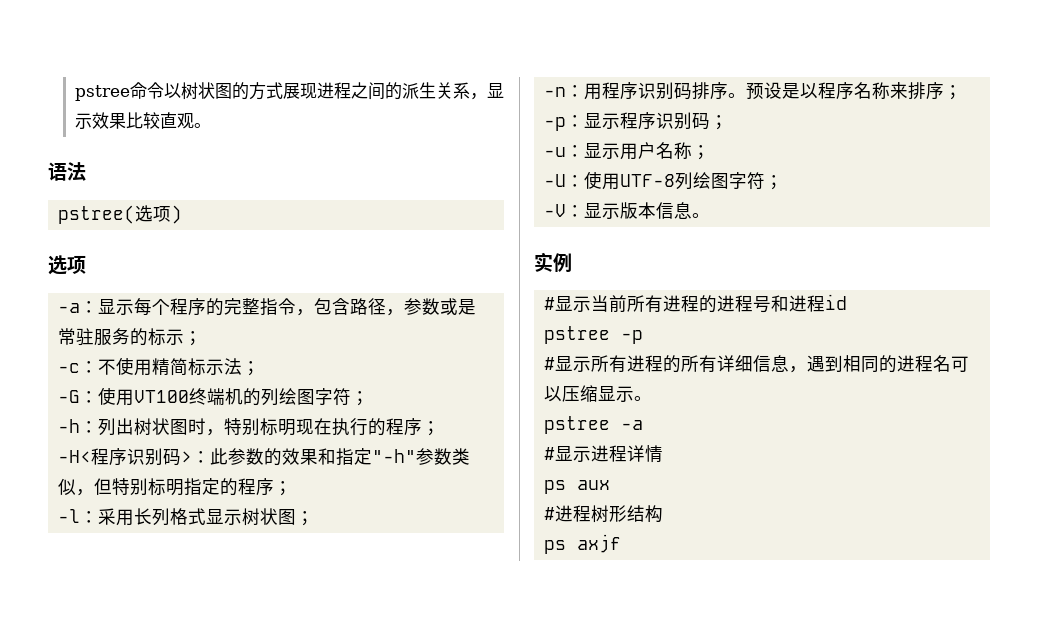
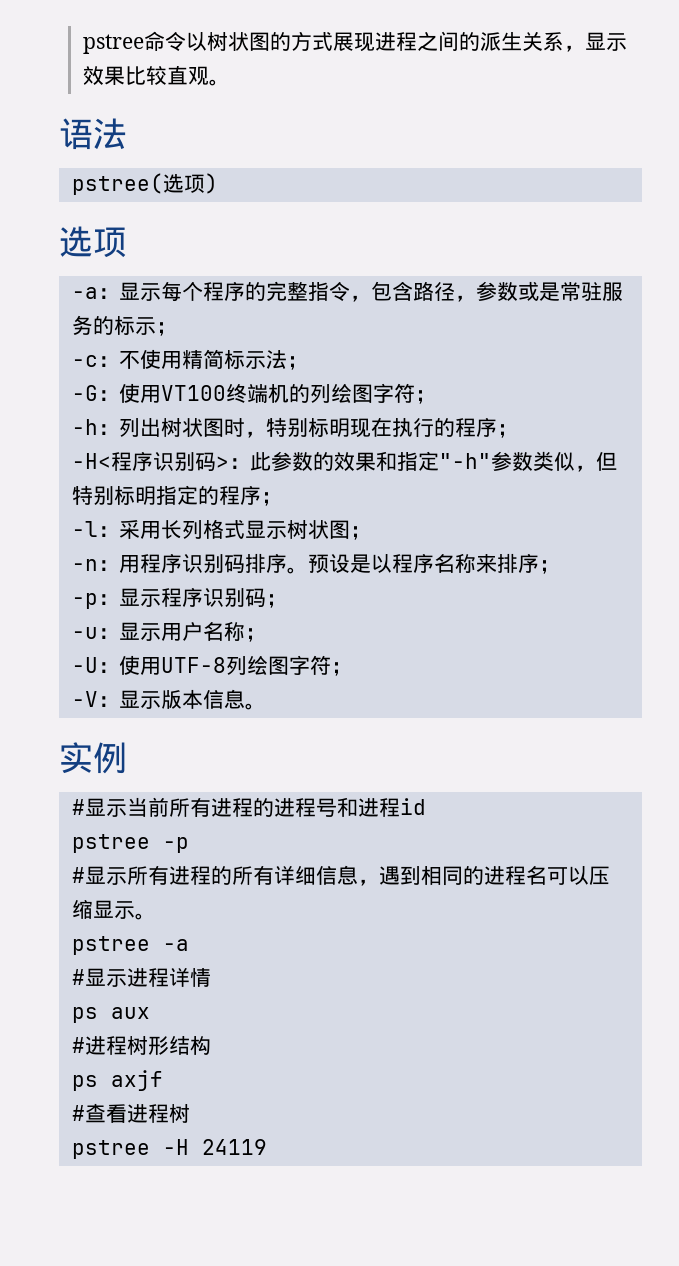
+ #查看进程树
+ pstree -H 24119

